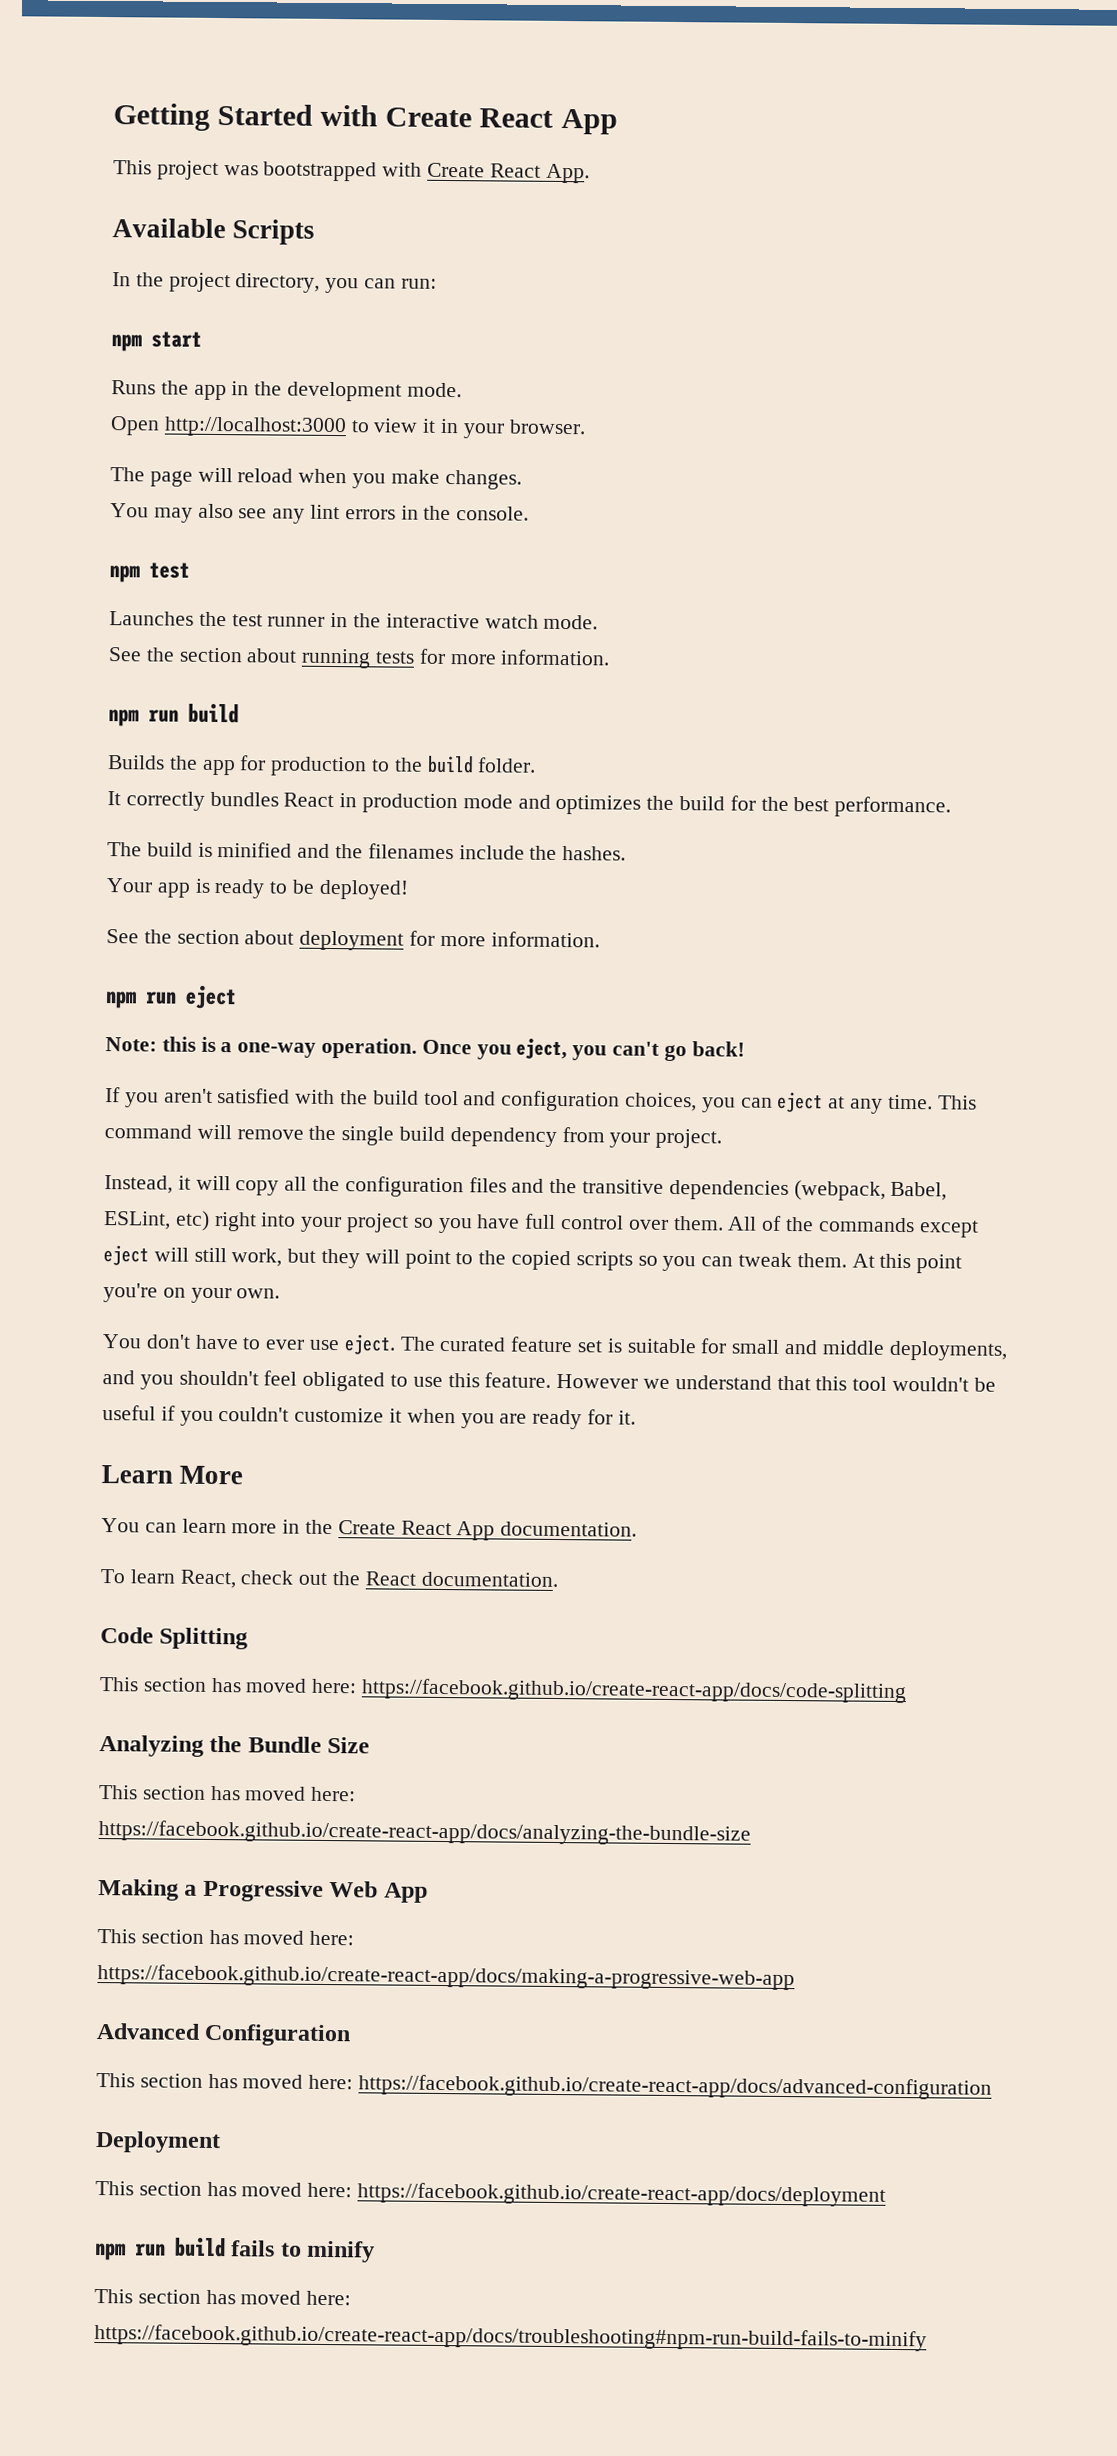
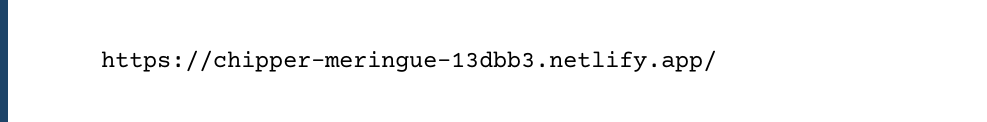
- Getting Started with Create React App
- This project was bootstrapped with Create React App.
- Available Scripts
- In the project directory, you can run:
- npm start
- Runs the app in the development mode.
- Open http://localhost:3000 to view it in your browser.
- The page will reload when you make changes.
- You may also see any lint errors in the console.
- npm test
- Launches the test runner in the interactive watch mode.
- See the section about running tests for more information.
- npm run build
- Builds the app for production to the build folder.
- It correctly bundles React in production mode and optimizes the build for the best performance.
- The build is minified and the filenames include the hashes.
- Your app is ready to be deployed!
- See the section about deployment for more information.
- npm run eject
- Note: this is a one-way operation. Once you eject, you can't go back!
- If you aren't satisfied with the build tool and configuration choices, you can eject at any time. This command will remove the single build dependency from your project.
- Instead, it will copy all the configuration files and the transitive dependencies (webpack, Babel, ESLint, etc) right into your project so you have full control over them. All of the commands except eject will still work, but they will point to the copied scripts so you can tweak them. At this point you're on your own.
- You don't have to ever use eject. The curated feature set is suitable for small and middle deployments, and you shouldn't feel obligated to use this feature. However we understand that this tool wouldn't be useful if you couldn't customize it when you are ready for it.
- Learn More
- You can learn more in the Create React App documentation.
- To learn React, check out the React documentation.
- Code Splitting
- This section has moved here: https://facebook.github.io/create-react-app/docs/code-splitting
- Analyzing the Bundle Size
- This section has moved here: https://facebook.github.io/create-react-app/docs/analyzing-the-bundle-size
- Making a Progressive Web App
- This section has moved here: https://facebook.github.io/create-react-app/docs/making-a-progressive-web-app
- Advanced Configuration
- This section has moved here: https://facebook.github.io/create-react-app/docs/advanced-configuration
- Deployment
- This section has moved here: https://facebook.github.io/create-react-app/docs/deployment
- npm run build fails to minify
- This section has moved here: https://facebook.github.io/create-react-app/docs/troubleshooting#npm-run-build-fails-to-minify
+ https://chipper-meringue-13dbb3.netlify.app/

